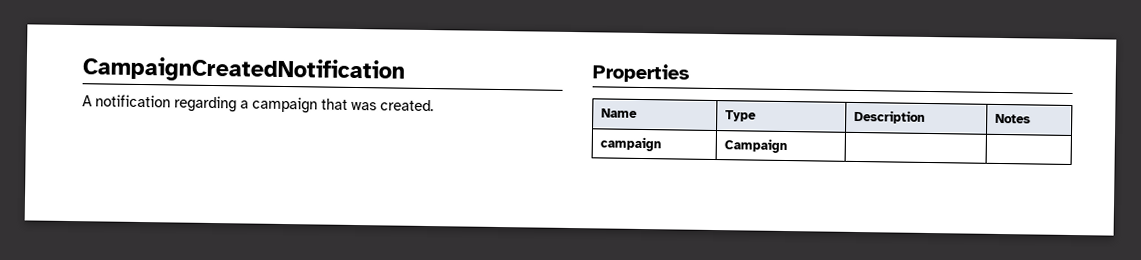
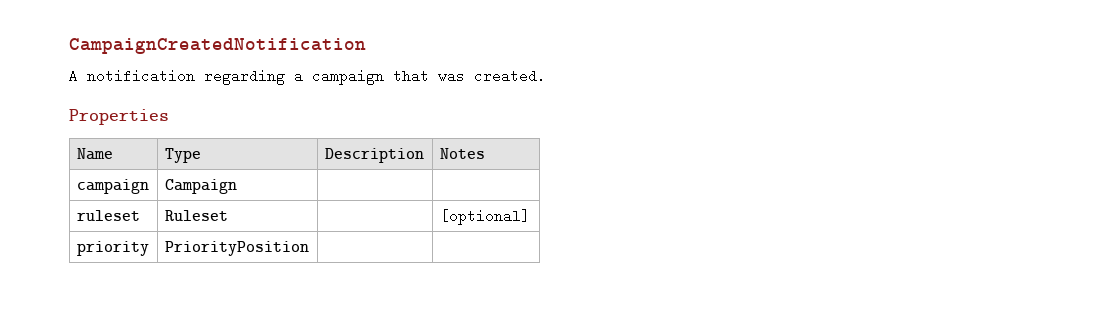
+ ruleset | Ruleset | | [optional]
+ priority | PriorityPosition | |

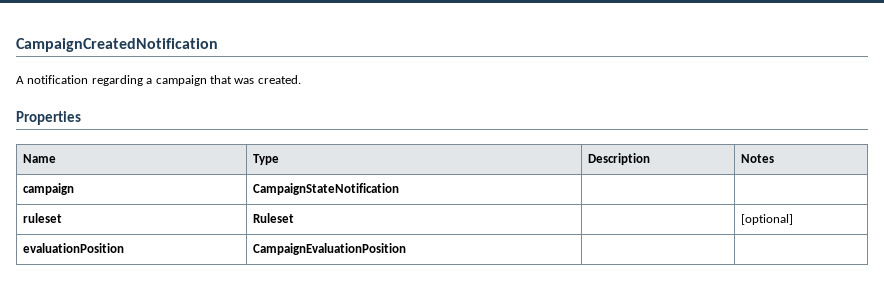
- campaign | Campaign | |
+ campaign | CampaignStateNotification | |
- priority | PriorityPosition | |
+ evaluationPosition | CampaignEvaluationPosition | |

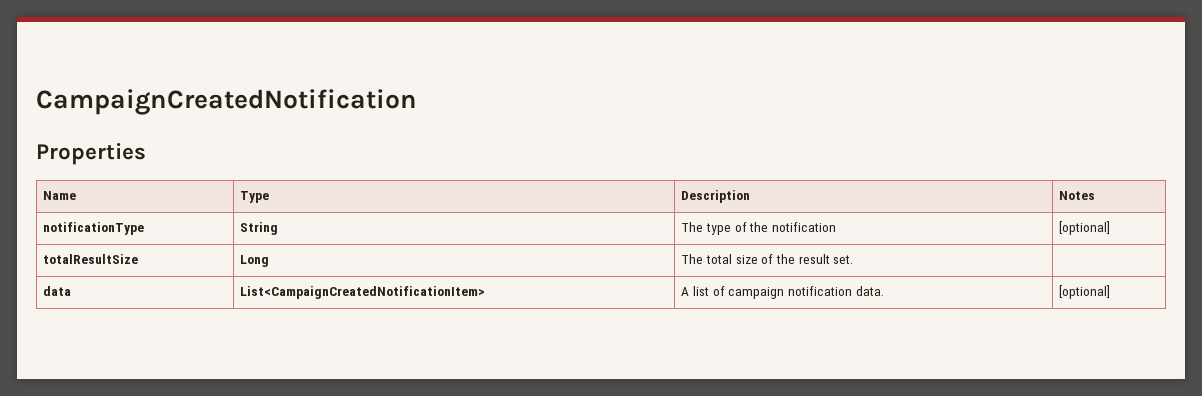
- A notification regarding a campaign that was created.
- campaign | CampaignStateNotification | |
- ruleset | Ruleset | | [optional]
- evaluationPosition | CampaignEvaluationPosition | |
+ notificationType | String | The type of the notification | [optional]
+ totalResultSize | Long | The total size of the result set. |
+ data | List<CampaignCreatedNotificationItem> | A list of campaign notification data. | [optional]

